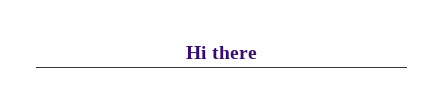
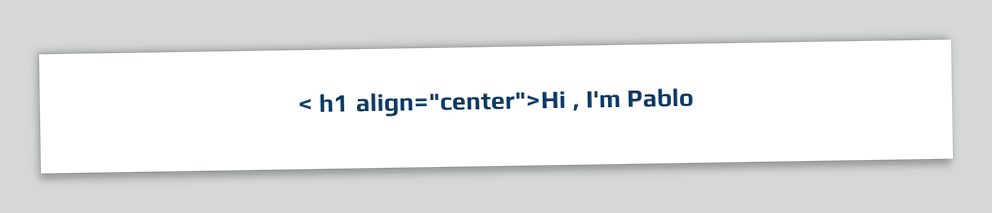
- Hi there
+ < h1 align="center">Hi , I'm Pablo

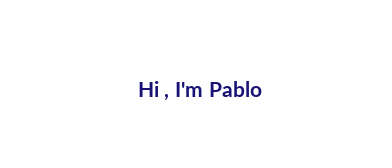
- < h1 align="center">Hi , I'm Pablo
+ Hi , I'm Pablo

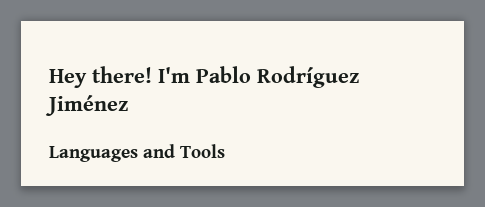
- Hi , I'm Pablo
+ Hey there! I'm Pablo Rodríguez Jiménez
+ Languages and Tools

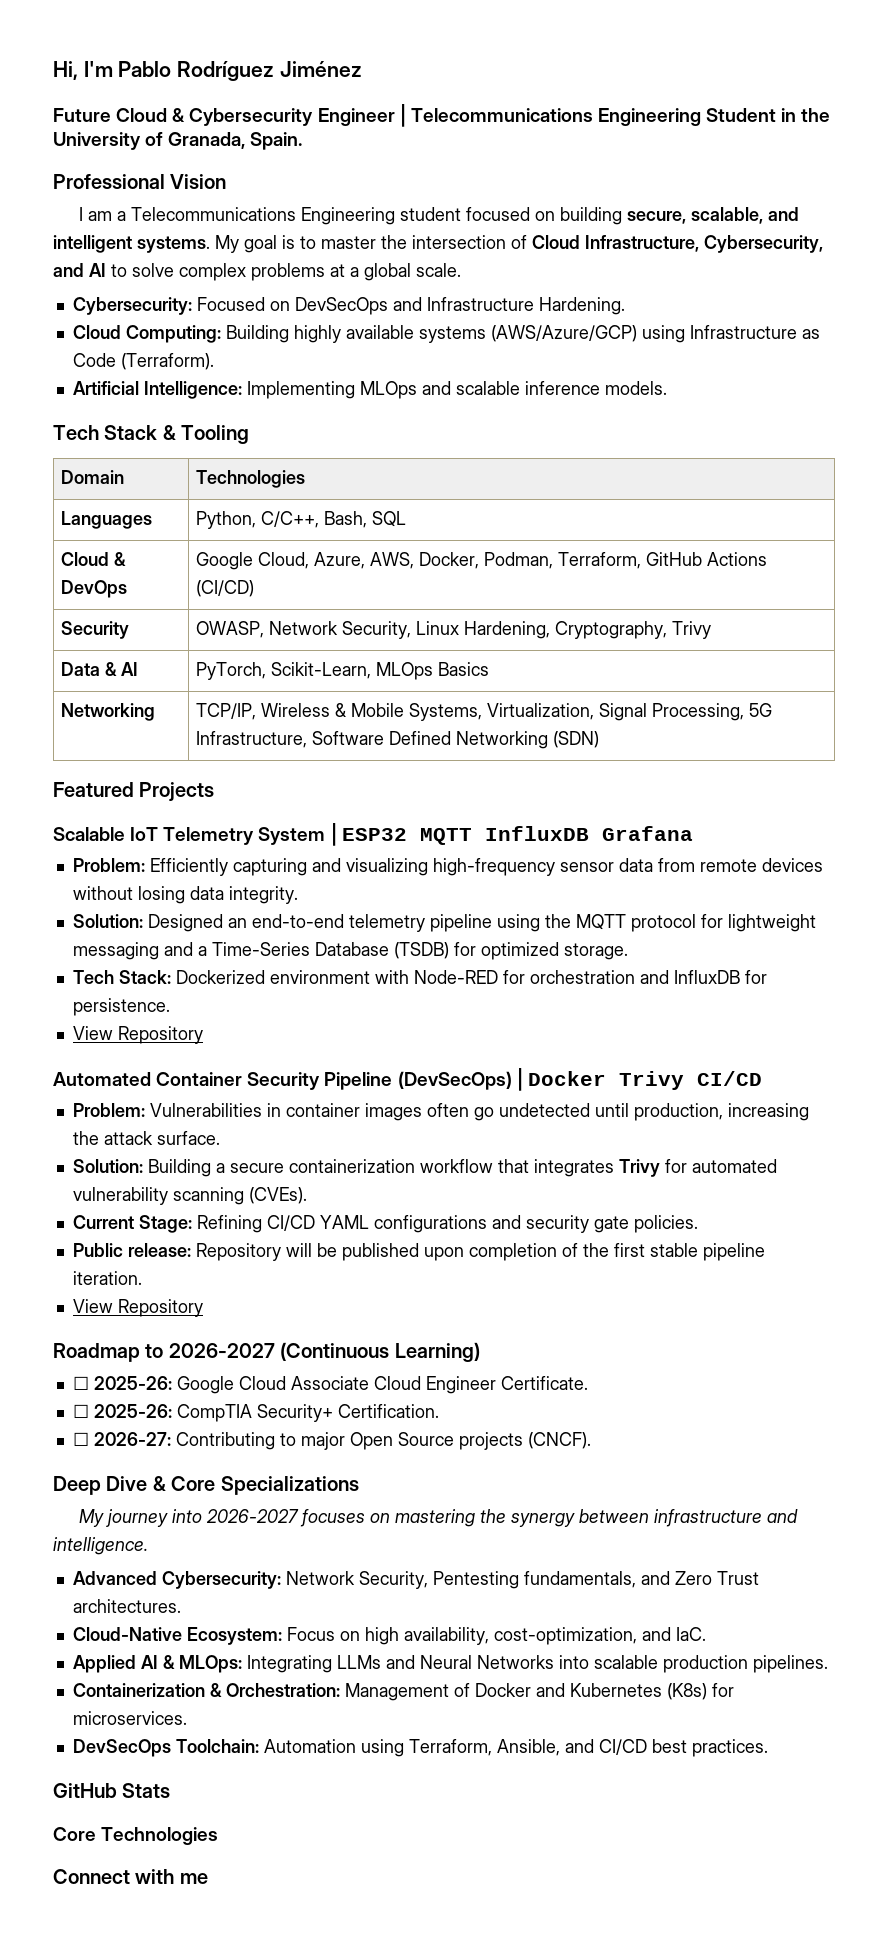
- Hey there! I'm Pablo Rodríguez Jiménez
+ Hi, I'm Pablo Rodríguez Jiménez
- Languages and Tools
+ Future Cloud & Cybersecurity Engineer | Telecommunications Engineering Student in the University of Granada, Spain.
+ Professional Vision
+ I am a Telecommunications Engineering student focused on building secure, scalable, and intelligent systems. My goal is to master the intersection of Cloud Infrastructure, Cybersecurity, and AI to solve complex problems at a global scale.
+ Cybersecurity: Focused on DevSecOps and Infrastructure Hardening.
+ Cloud Computing: Building highly available systems (AWS/Azure/GCP) using Infrastructure as Code (Terraform).
+ Artificial Intelligence: Implementing MLOps and scalable inference models.
+ Tech Stack & Tooling
+ Domain | Technologies
+ Languages | Python, C/C++, Bash, SQL
+ Cloud & DevOps | Google Cloud, Azure, AWS, Docker, Podman, Terraform, GitHub Actions (CI/CD)
+ Security | OWASP, Network Security, Linux Hardening, Cryptography, Trivy
+ Data & AI | PyTorch, Scikit-Learn, MLOps Basics
+ Networking | TCP/IP, Wireless & Mobile Systems, Virtualization, Signal Processing, 5G Infrastructure, Software Defined Networking (SDN)
+ Featured Projects
+ Scalable IoT Telemetry System | ESP32 MQTT InfluxDB Grafana
+ Problem: Efficiently capturing and visualizing high-frequency sensor data from remote devices without losing data integrity.
+ Solution: Designed an end-to-end telemetry pipeline using the MQTT protocol for lightweight messaging and a Time-Series Database (TSDB) for optimized storage.
+ Tech Stack: Dockerized environment with Node-RED for orchestration and InfluxDB for persistence.
+ View Repository
+ Automated Container Security Pipeline (DevSecOps) | Docker Trivy CI/CD
+ Problem: Vulnerabilities in container images often go undetected until production, increasing the attack surface.
+ Solution: Building a secure containerization workflow that integrates Trivy for automated vulnerability scanning (CVEs).
+ Current Stage: Refining CI/CD YAML configurations and security gate policies.
+ Public release: Repository will be published upon completion of the first stable pipeline iteration.
+ View Repository
+ Roadmap to 2026-2027 (Continuous Learning)
+ ☐ 2025-26: Google Cloud Associate Cloud Engineer Certificate.
+ ☐ 2025-26: CompTIA Security+ Certification.
+ ☐ 2026-27: Contributing to major Open Source projects (CNCF).
+ Deep Dive & Core Specializations
+ My journey into 2026-2027 focuses on mastering the synergy between infrastructure and intelligence.
+ Advanced Cybersecurity: Network Security, Pentesting fundamentals, and Zero Trust architectures.
+ Cloud-Native Ecosystem: Focus on high availability, cost-optimization, and IaC.
+ Applied AI & MLOps: Integrating LLMs and Neural Networks into scalable production pipelines.
+ Containerization & Orchestration: Management of Docker and Kubernetes (K8s) for microservices.
+ DevSecOps Toolchain: Automation using Terraform, Ansible, and CI/CD best practices.
+ GitHub Stats
+ Core Technologies
+ Connect with me

